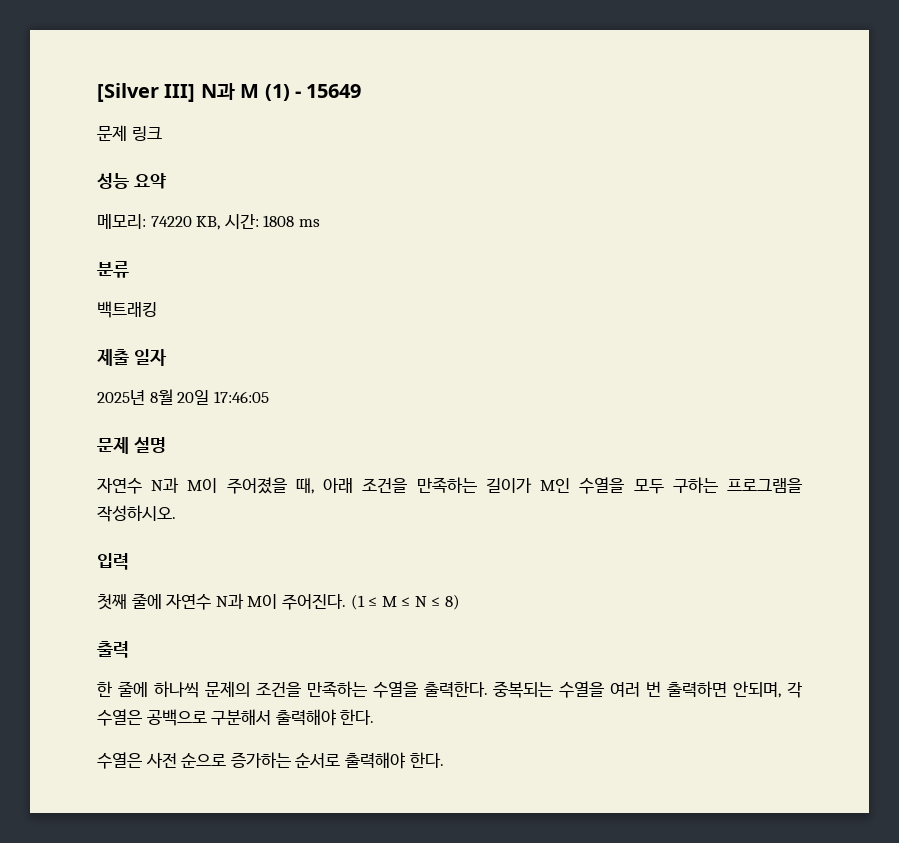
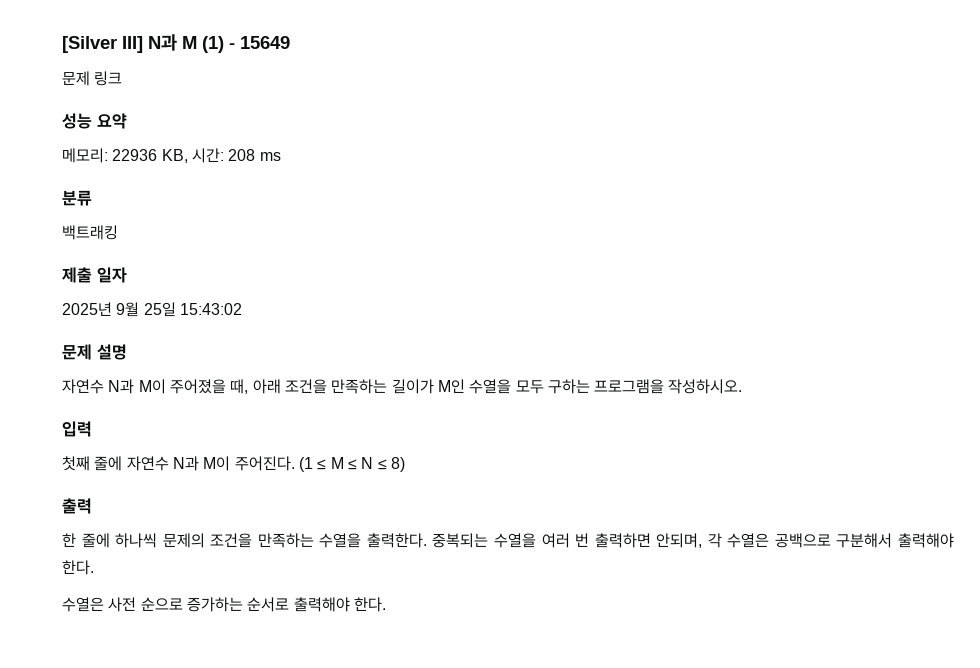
- 메모리: 74220 KB, 시간: 1808 ms
+ 메모리: 22936 KB, 시간: 208 ms
- 2025년 8월 20일 17:46:05
+ 2025년 9월 25일 15:43:02

